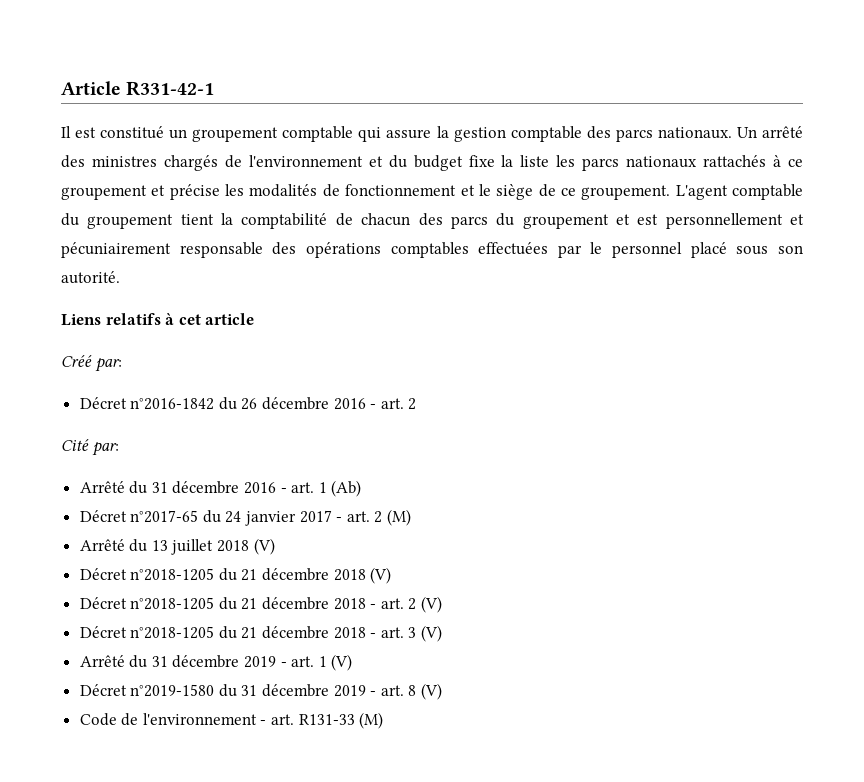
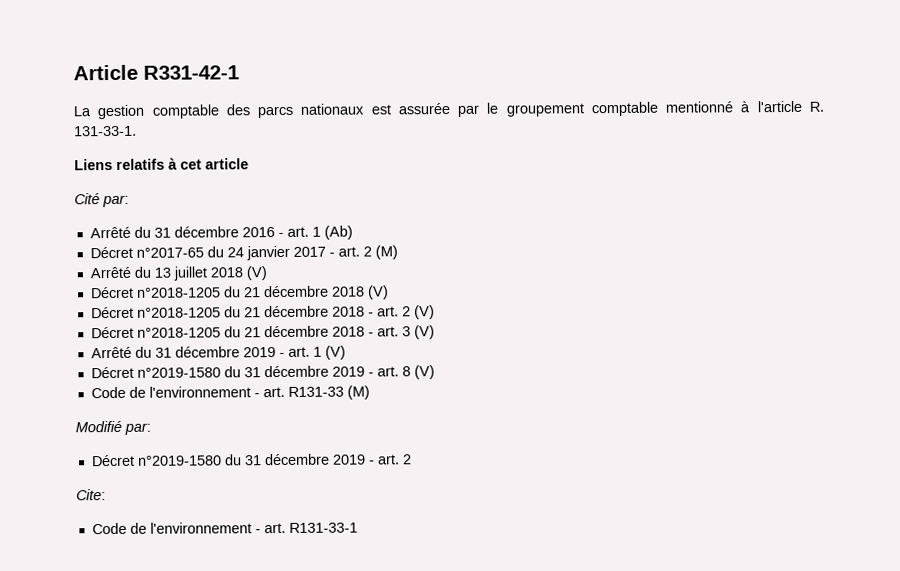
- Il est constitué un groupement comptable qui assure la gestion comptable des parcs nationaux. Un arrêté des ministres chargés de l'environnement et du budget fixe la liste les parcs nationaux rattachés à ce groupement et précise les modalités de fonctionnement et le siège de ce groupement. L'agent comptable du groupement tient la comptabilité de chacun des parcs du groupement et est personnellement et pécuniairement responsable des opérations comptables effectuées par le personnel placé sous son autorité.
+ La gestion comptable des parcs nationaux est assurée par le groupement comptable mentionné à l'article R. 131-33-1.
- Créé par:
- Décret n°2016-1842 du 26 décembre 2016 - art. 2
+ Modifié par:
+ Décret n°2019-1580 du 31 décembre 2019 - art. 2
+ Cite:
+ Code de l'environnement - art. R131-33-1

